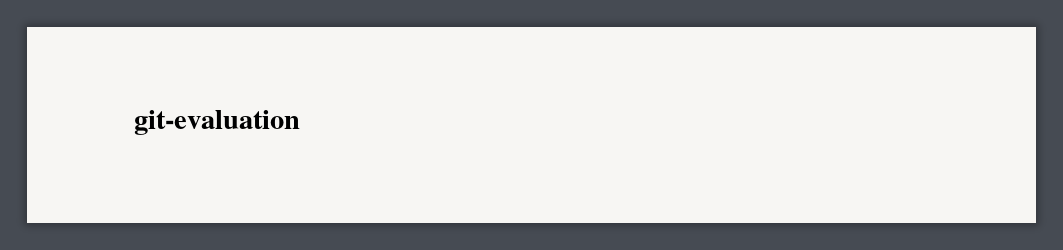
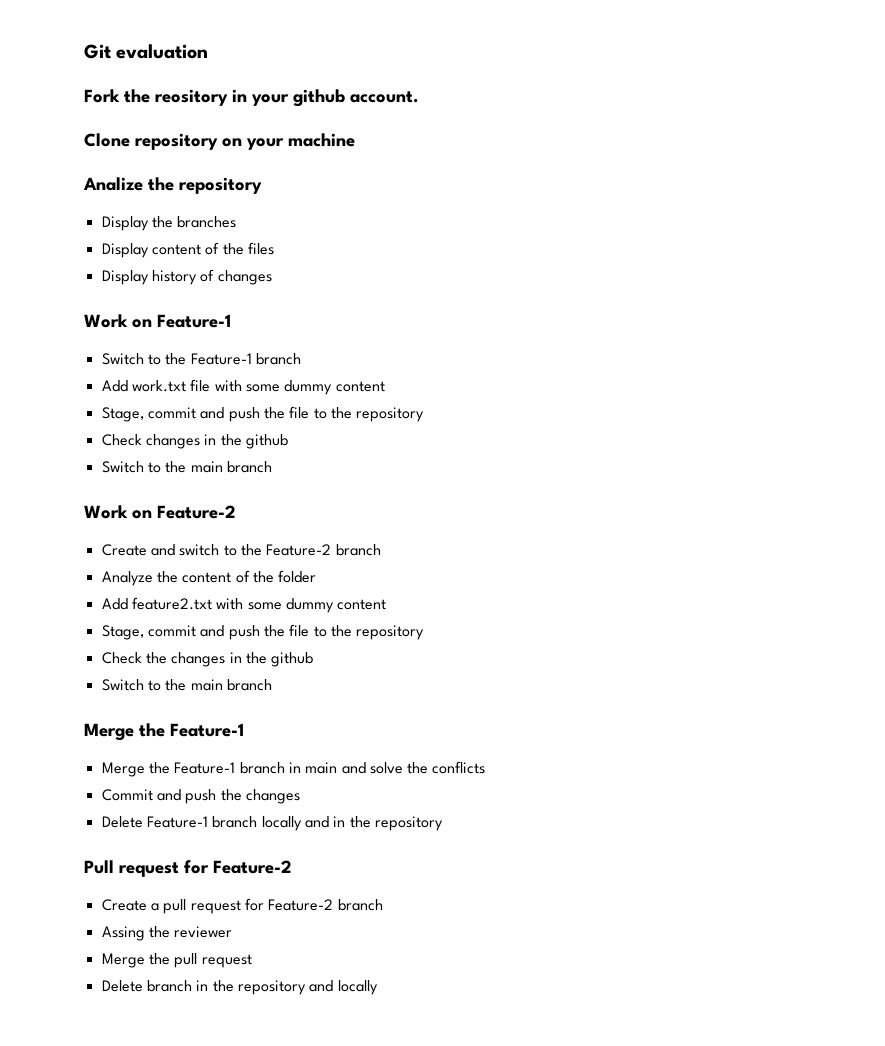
- git-evaluation
+ Git evaluation
+ Fork the reository in your github account.
+ Clone repository on your machine
+ Analize the repository
+ Display the branches
+ Display content of the files
+ Display history of changes
+ Work on Feature-1
+ Switch to the Feature-1 branch
+ Add work.txt file with some dummy content
+ Stage, commit and push the file to the repository
+ Check changes in the github
+ Switch to the main branch
+ Work on Feature-2
+ Create and switch to the Feature-2 branch
+ Analyze the content of the folder
+ Add feature2.txt with some dummy content
+ Stage, commit and push the file to the repository
+ Check the changes in the github
+ Switch to the main branch
+ Merge the Feature-1
+ Merge the Feature-1 branch in main and solve the conflicts
+ Commit and push the changes
+ Delete Feature-1 branch locally and in the repository
+ Pull request for Feature-2
+ Create a pull request for Feature-2 branch
+ Assing the reviewer
+ Merge the pull request
+ Delete branch in the repository and locally

